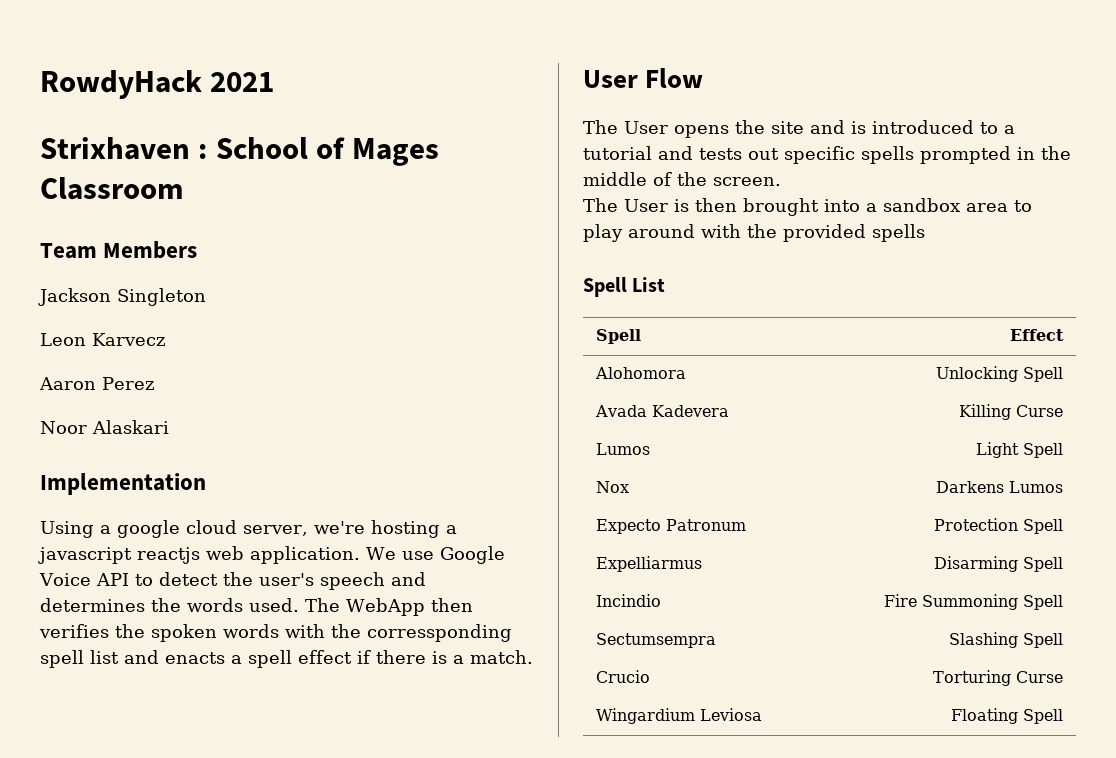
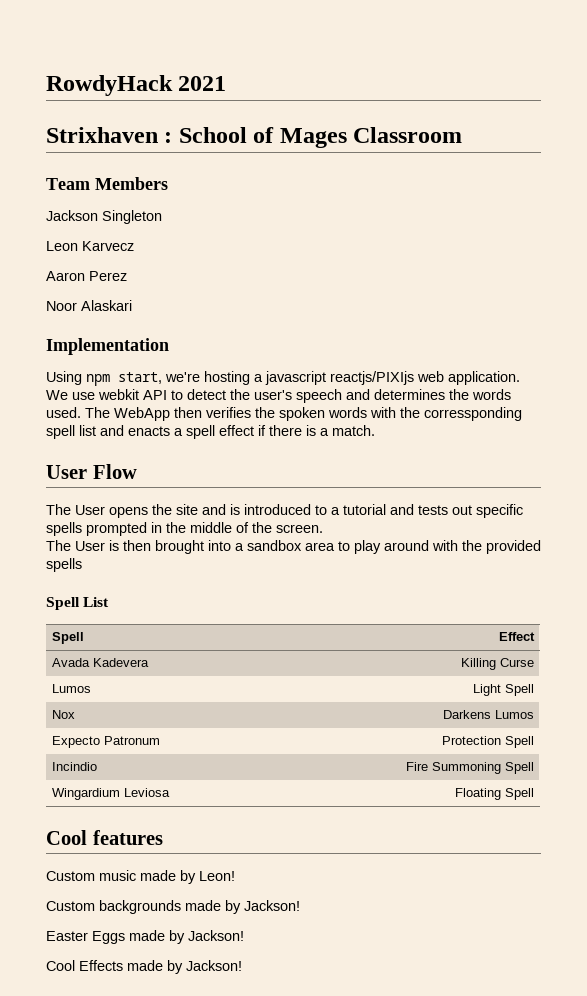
- Using a google cloud server, we're hosting a javascript reactjs web application.
+ Using npm start, we're hosting a javascript reactjs/PIXIjs web application.
- We use Google Voice API to detect the user's speech and determines the words used.
+ We use webkit API to detect the user's speech and determines the words used.
- Alohomora | Unlocking Spell
- Expelliarmus | Disarming Spell
- Sectumsempra | Slashing Spell
- Crucio | Torturing Curse
  Wingardium Leviosa | Floating Spell
+ Cool features
+ Custom music made by Leon!
+ Custom backgrounds made by Jackson!
+ Easter Eggs made by Jackson!
+ Cool Effects made by Jackson!

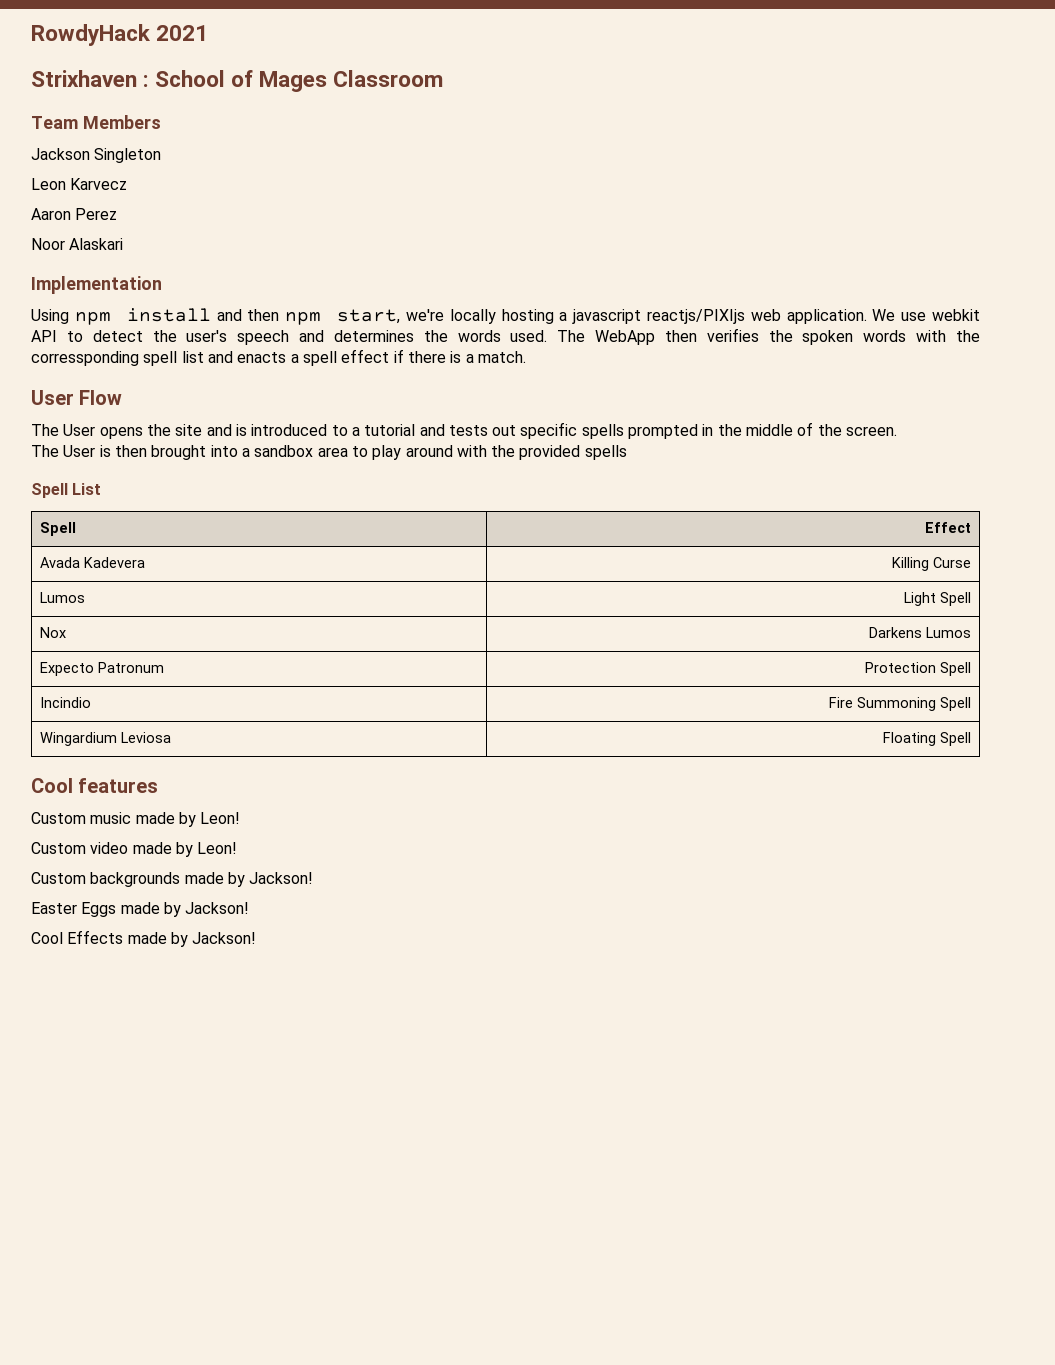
- Using npm start, we're hosting a javascript reactjs/PIXIjs web application.
+ Using npm install and then npm start, we're locally hosting a javascript reactjs/PIXIjs web application.
+ Custom video made by Leon!

